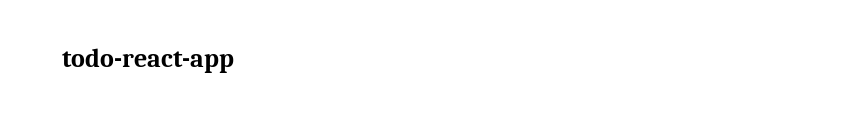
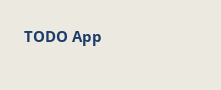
- todo-react-app
+ TODO App

